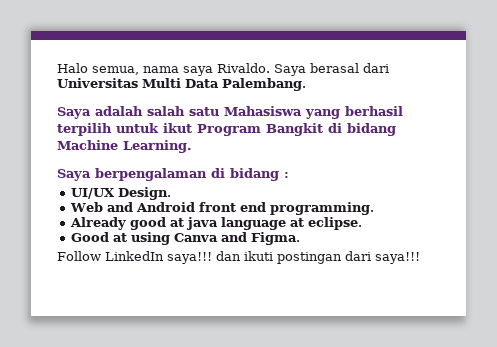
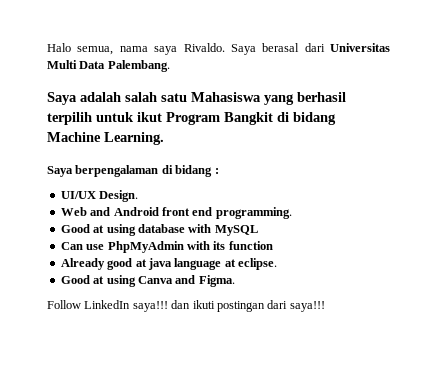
+ Good at using database with MySQL
+ Can use PhpMyAdmin with its function

